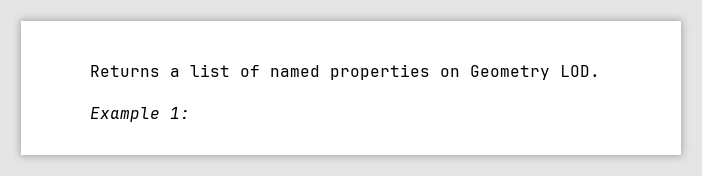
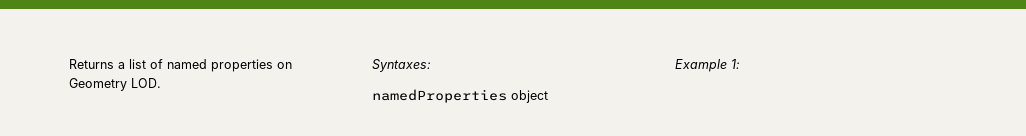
+ Syntaxes:
+ namedProperties object

